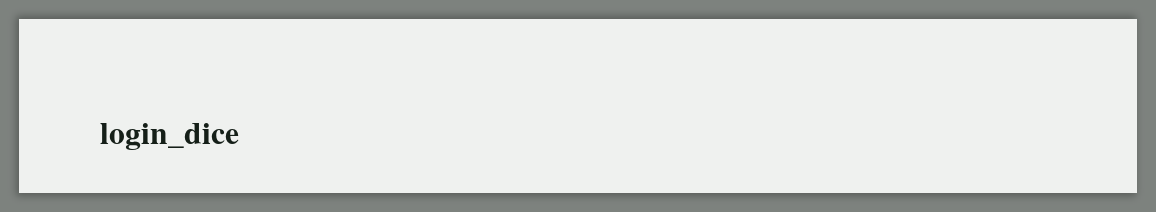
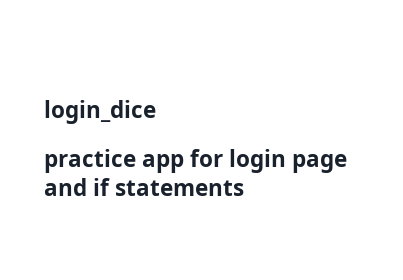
+ practice app for login page and if statements

